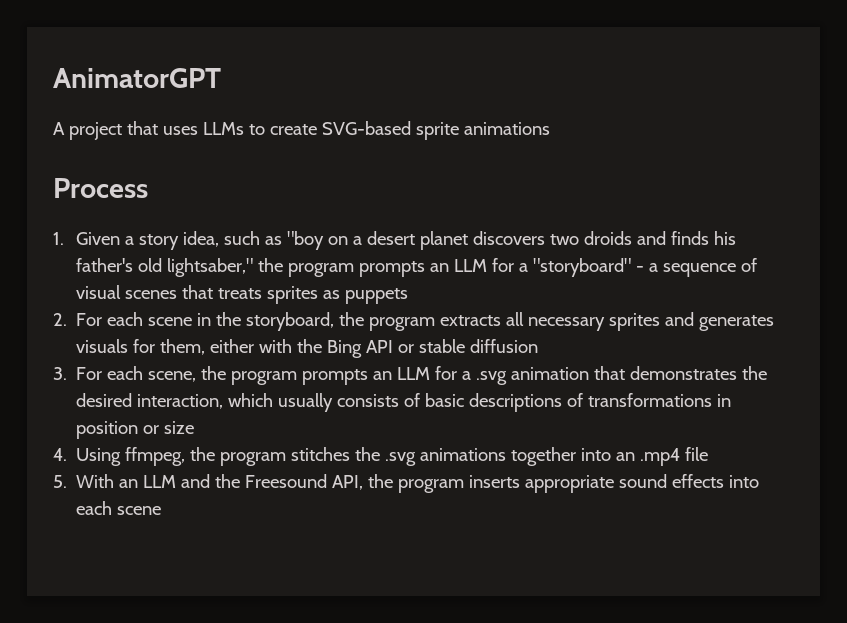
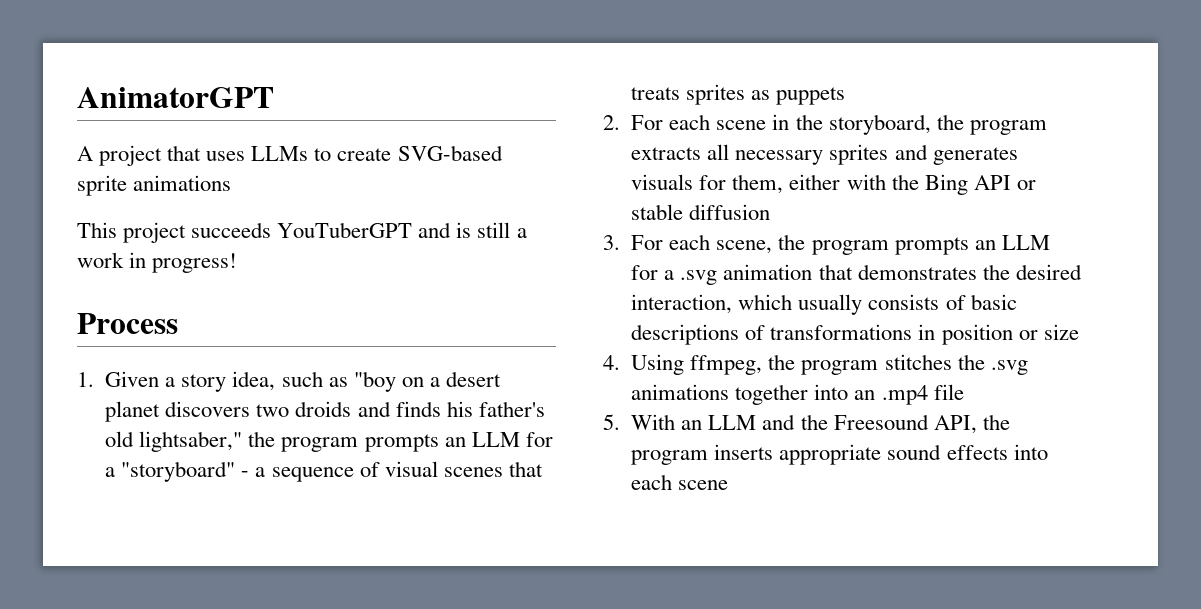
+ This project succeeds YouTuberGPT and is still a work in progress!

